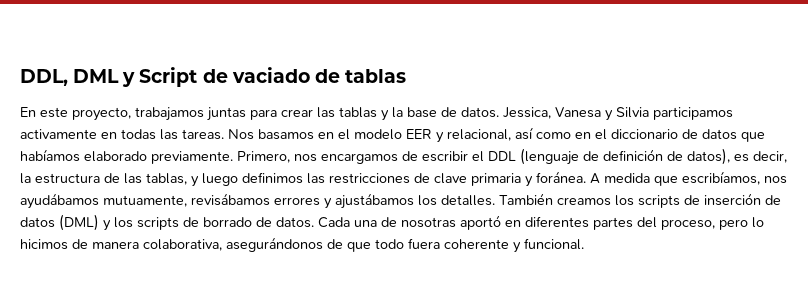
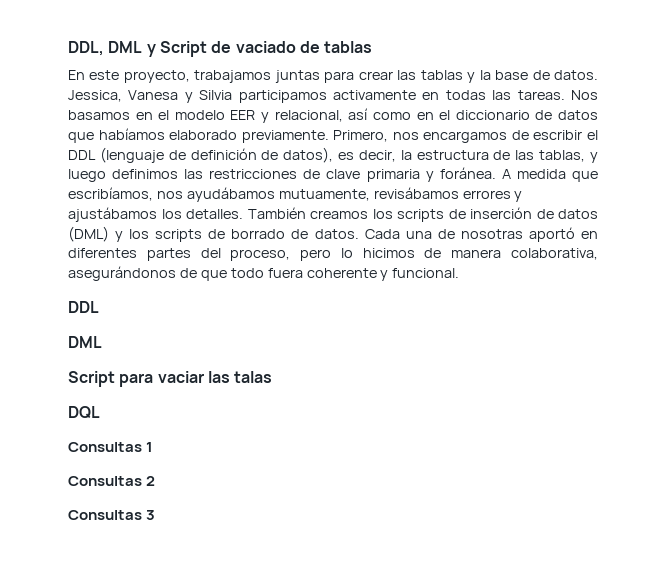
  Cada una de nosotras aportó en diferentes partes del proceso, pero lo hicimos de manera colaborativa, asegurándonos de que todo fuera coherente y funcional.
+ DDL
+ DML
+ Script para vaciar las talas
+ DQL
+ Consultas 1
+ Consultas 2
+ Consultas 3

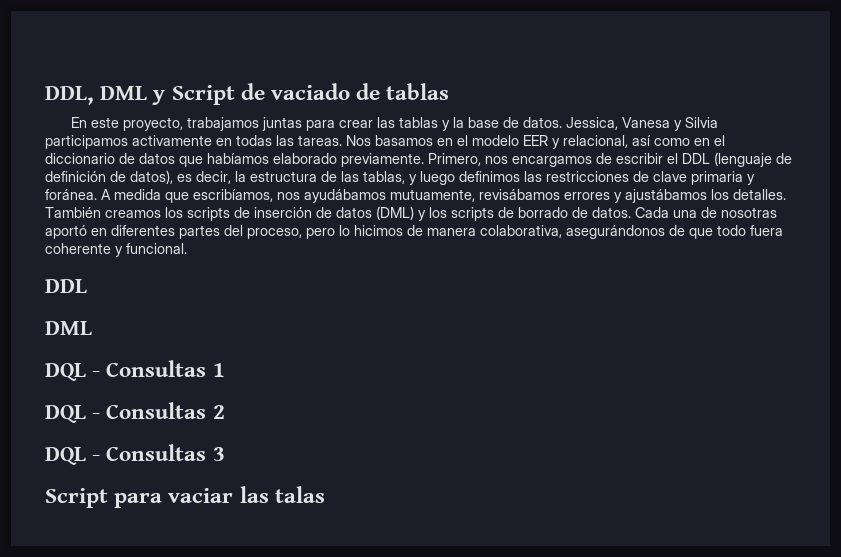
+ DQL - Consultas 1
+ DQL - Consultas 2
+ DQL - Consultas 3
- DQL
- Consultas 1
- Consultas 2
- Consultas 3

